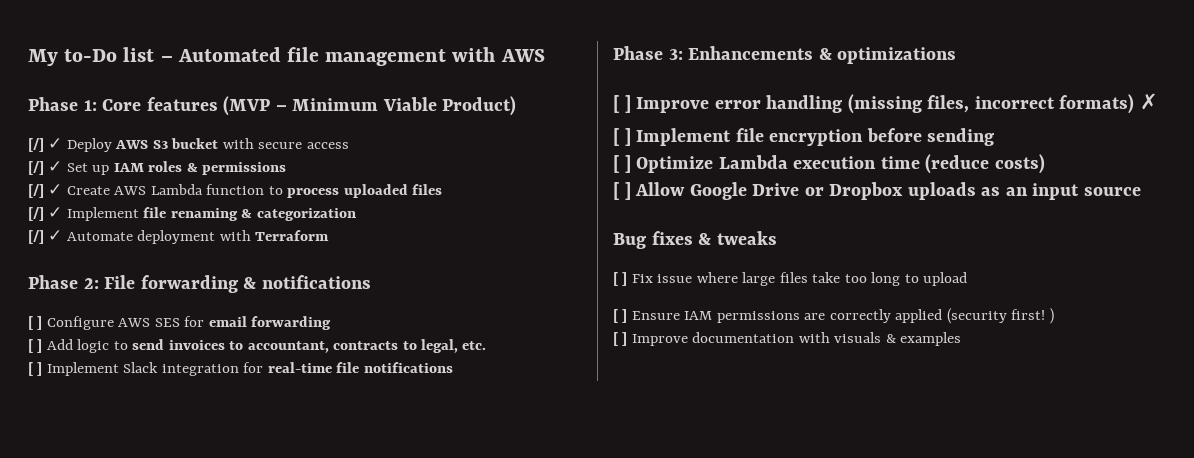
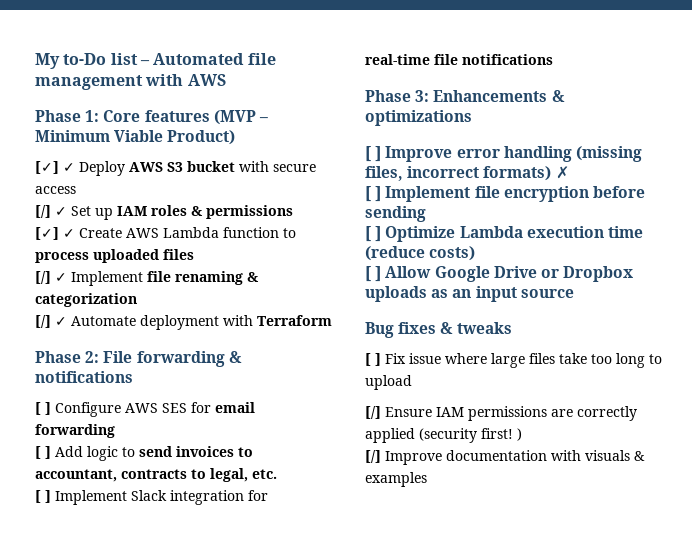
- [/] ✓ Deploy AWS S3 bucket with secure access
+ [✓] ✓ Deploy AWS S3 bucket with secure access
- [/] ✓ Create AWS Lambda function to process uploaded files
+ [✓] ✓ Create AWS Lambda function to process uploaded files
- [ ] Ensure IAM permissions are correctly applied (security first! )
+ [/] Ensure IAM permissions are correctly applied (security first! )
- [ ] Improve documentation with visuals & examples
+ [/] Improve documentation with visuals & examples

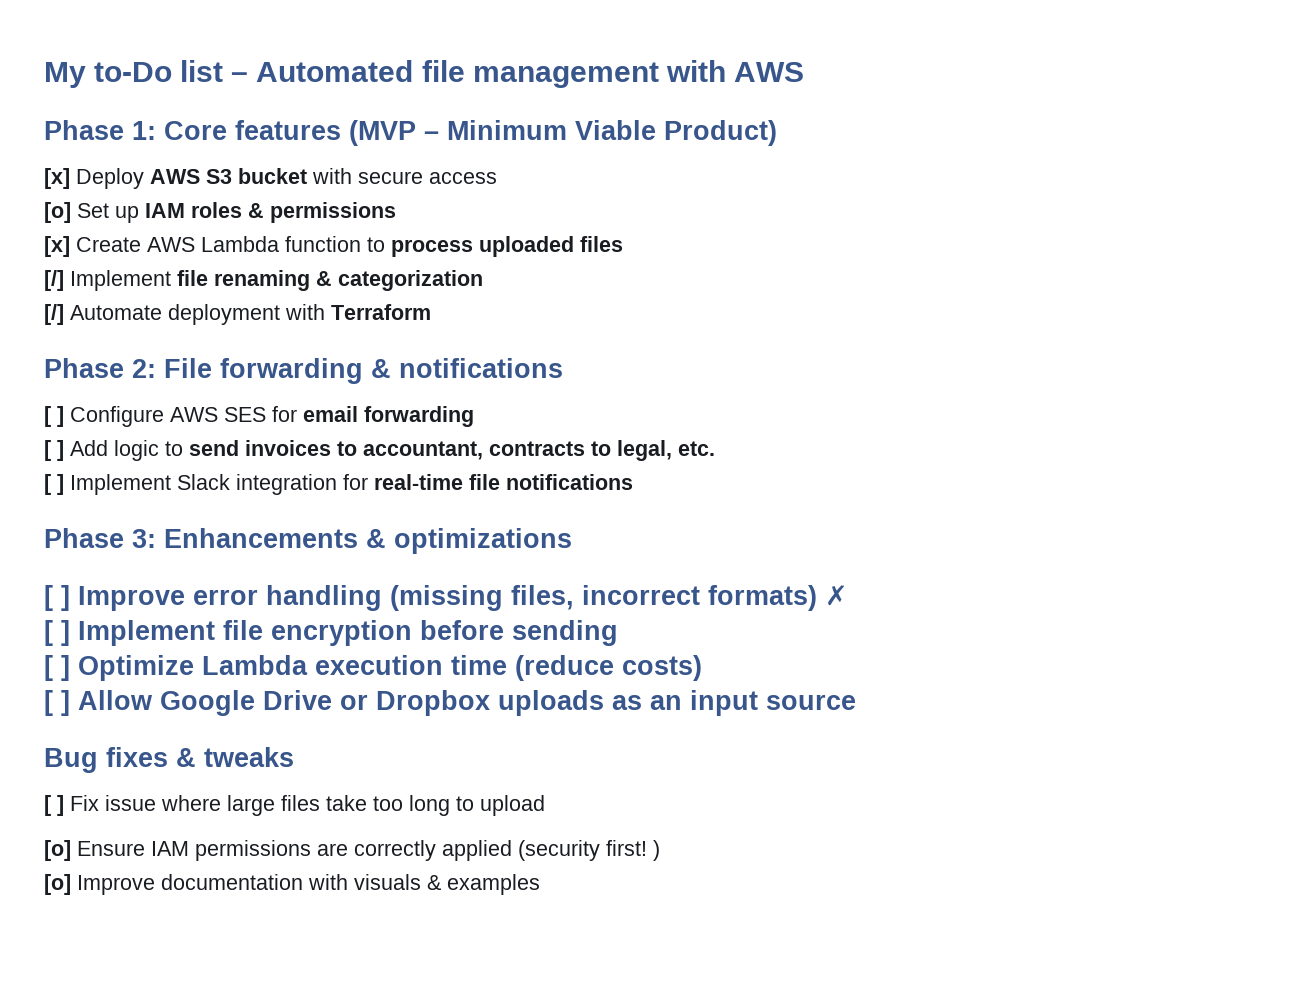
- [✓] ✓ Deploy AWS S3 bucket with secure access
+ [x] Deploy AWS S3 bucket with secure access
- [/] ✓ Set up IAM roles & permissions
+ [o] Set up IAM roles & permissions
- [✓] ✓ Create AWS Lambda function to process uploaded files
+ [x] Create AWS Lambda function to process uploaded files
- [/] ✓ Implement file renaming & categorization
+ [/] Implement file renaming & categorization
- [/] ✓ Automate deployment with Terraform
+ [/] Automate deployment with Terraform
- [/] Ensure IAM permissions are correctly applied (security first! )
+ [o] Ensure IAM permissions are correctly applied (security first! )
- [/] Improve documentation with visuals & examples
+ [o] Improve documentation with visuals & examples

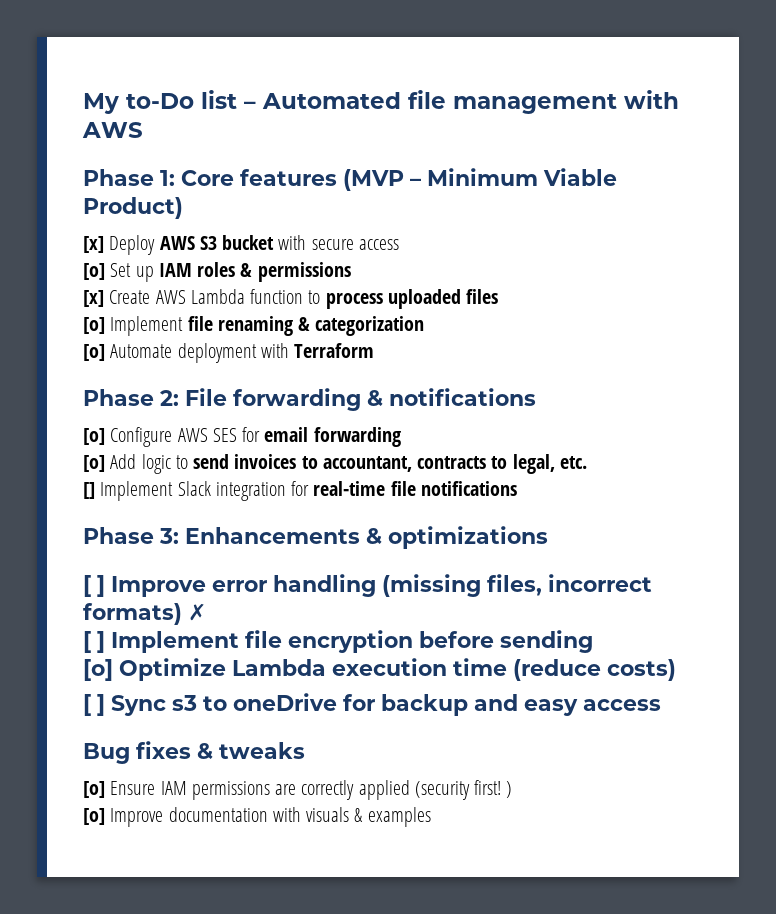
- [/] Implement file renaming & categorization
+ [o] Implement file renaming & categorization
- [/] Automate deployment with Terraform
+ [o] Automate deployment with Terraform
- [ ] Configure AWS SES for email forwarding
+ [o] Configure AWS SES for email forwarding
- [ ] Add logic to send invoices to accountant, contracts to legal, etc.
+ [o] Add logic to send invoices to accountant, contracts to legal, etc.
- [ ] Implement Slack integration for real-time file notifications
+ [] Implement Slack integration for real-time file notifications
- [ ] Optimize Lambda execution time (reduce costs)
+ [o] Optimize Lambda execution time (reduce costs)
- [ ] Allow Google Drive or Dropbox uploads as an input source
+ [ ] Sync s3 to oneDrive for backup and easy access
  Bug fixes & tweaks
- [ ] Fix issue where large files take too long to upload

